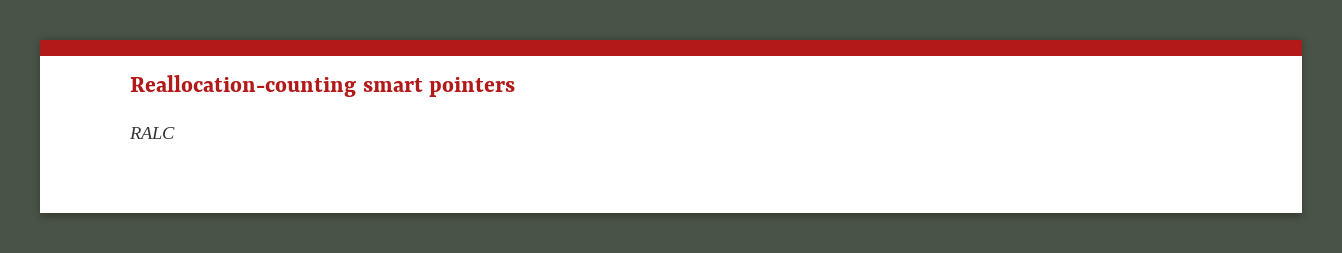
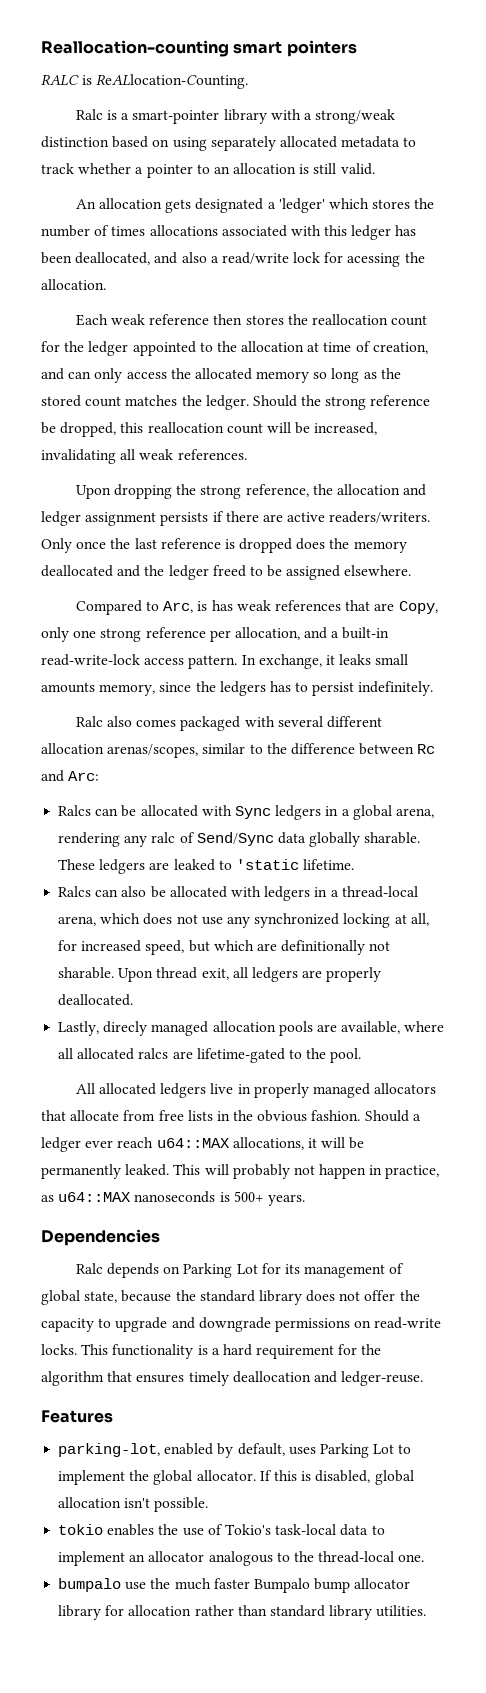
- RALC
+ RALC is ReALlocation-Counting.
+ Ralc is a smart-pointer library with a strong/weak distinction based on using separately allocated metadata to track whether a pointer to an allocation is still valid.
+ An allocation gets designated a 'ledger' which stores the number of times allocations associated with this ledger has been deallocated, and also a read/write lock for acessing the allocation.
+ Each weak reference then stores the reallocation count for the ledger appointed to the allocation at time of creation, and can only access the allocated memory so long as the stored count matches the ledger. Should the strong reference be dropped, this reallocation count will be increased, invalidating all weak references.
+ Upon dropping the strong reference, the allocation and ledger assignment persists if there are active readers/writers. Only once the last reference is dropped does the memory deallocated and the ledger freed to be assigned elsewhere.
+ Compared to Arc, is has weak references that are Copy, only one strong reference per allocation, and a built-in read-write-lock access pattern. In exchange, it leaks small amounts memory, since the ledgers has to persist indefinitely.
+ Ralc also comes packaged with several different allocation arenas/scopes, similar to the difference between Rc and Arc:
+ Ralcs can be allocated with Sync ledgers in a global arena, rendering any ralc of Send/Sync data globally sharable. These ledgers are leaked to 'static lifetime.
+ Ralcs can also be allocated with ledgers in a thread-local arena, which does not use any synchronized locking at all, for increased speed, but which are definitionally not sharable. Upon thread exit, all ledgers are properly deallocated.
+ Lastly, direcly managed allocation pools are available, where all allocated ralcs are lifetime-gated to the pool.
+ All allocated ledgers live in properly managed allocators that allocate from free lists in the obvious fashion. Should a ledger ever reach u64::MAX allocations, it will be permanently leaked. This will probably not happen in practice, as u64::MAX nanoseconds is 500+ years.
+ Dependencies
+ Ralc depends on Parking Lot for its management of global state, because the standard library does not offer the capacity to upgrade and downgrade permissions on read-write locks. This functionality is a hard requirement for the algorithm that ensures timely deallocation and ledger-reuse.
+ Features
+ parking-lot, enabled by default, uses Parking Lot to implement the global allocator. If this is disabled, global allocation isn't possible.
+ tokio enables the use of Tokio's task-local data to implement an allocator analogous to the thread-local one.
+ bumpalo use the much faster Bumpalo bump allocator library for allocation rather than standard library utilities.

